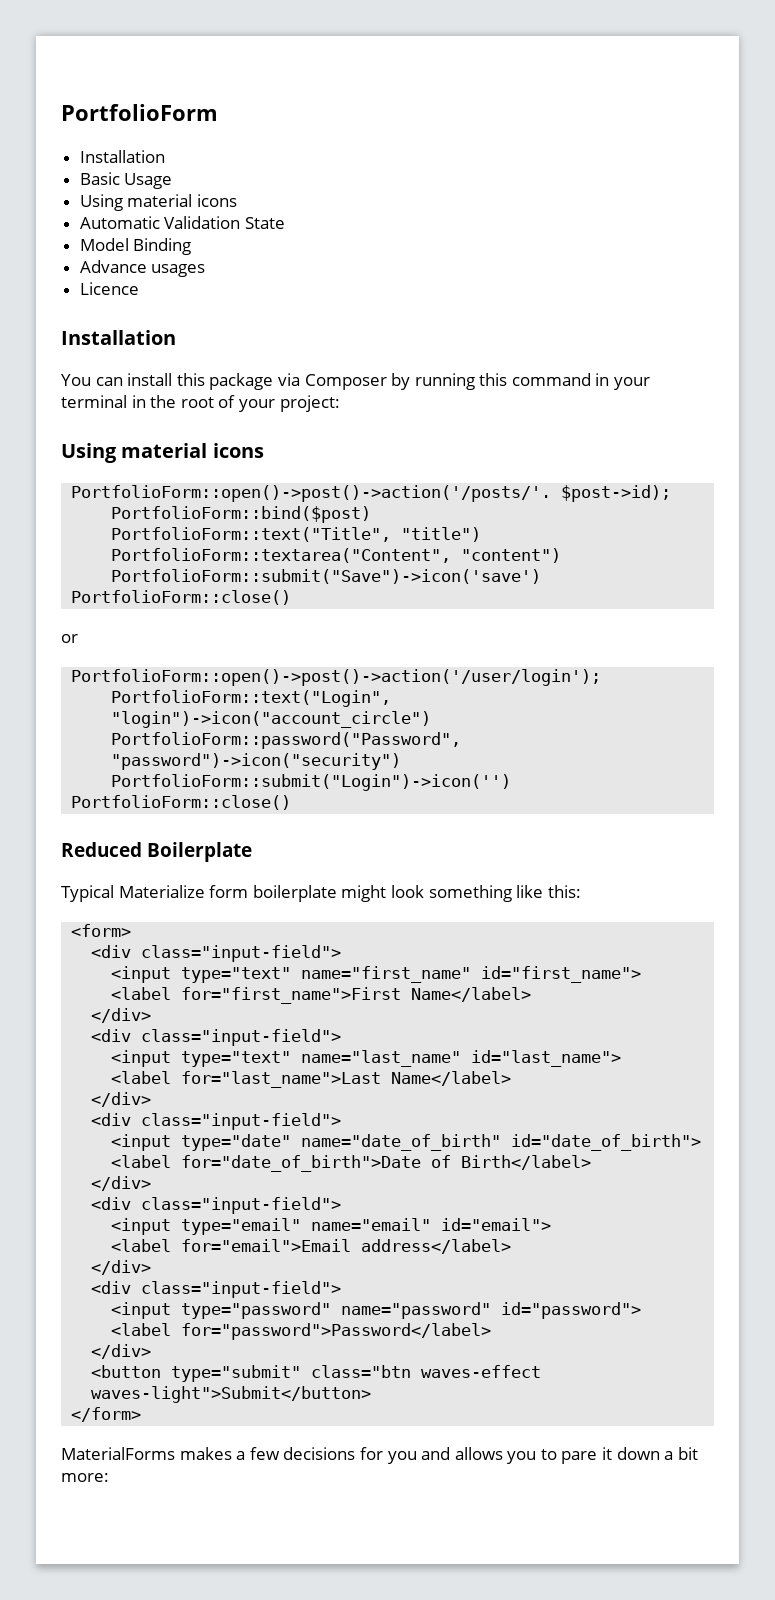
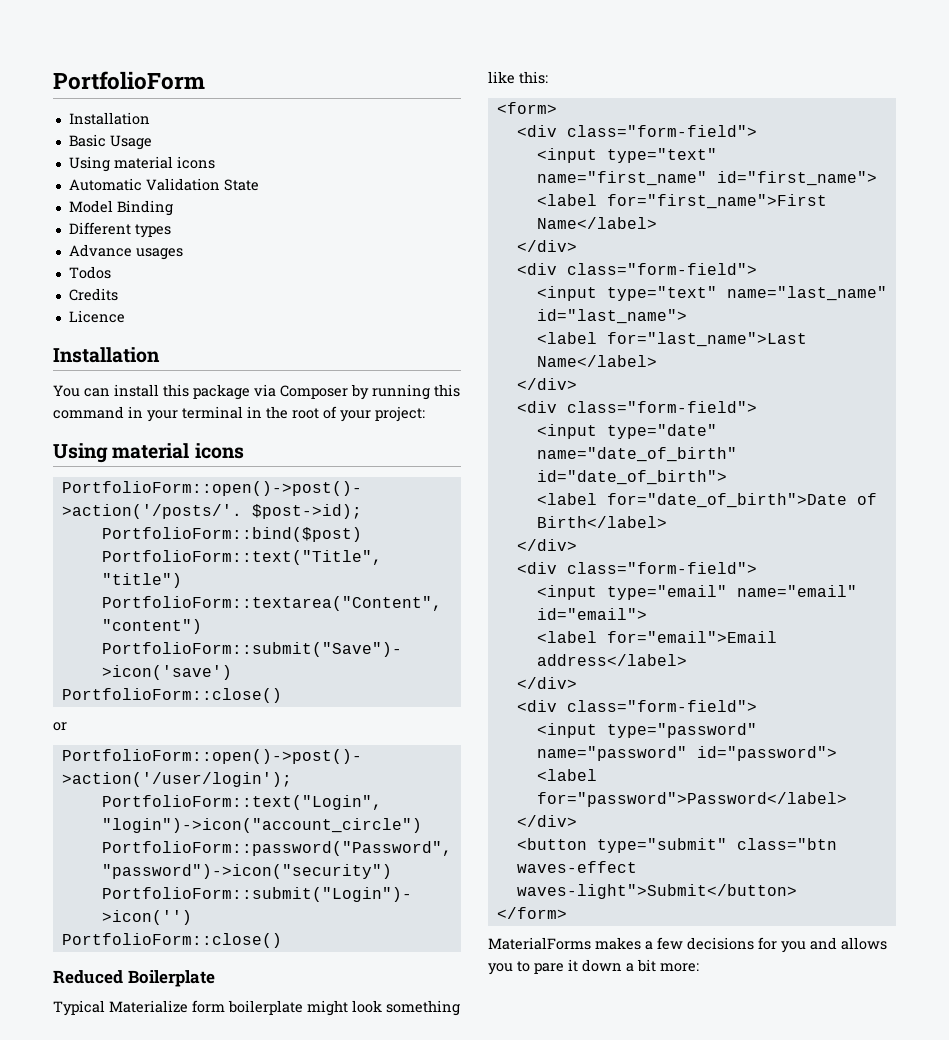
+ Different types
+ Todos
+ Credits
  <form>
- <div class="input-field">
+ <div class="form-field">
  <label for="first_name">First Name</label>
  </div>
- <div class="input-field">
+ <div class="form-field">
  <label for="last_name">Last Name</label>
  </div>
- <div class="input-field">
+ <div class="form-field">
  <label for="date_of_birth">Date of Birth</label>
  </div>
- <div class="input-field">
+ <div class="form-field">
  <label for="email">Email address</label>
  </div>
- <div class="input-field">
+ <div class="form-field">

